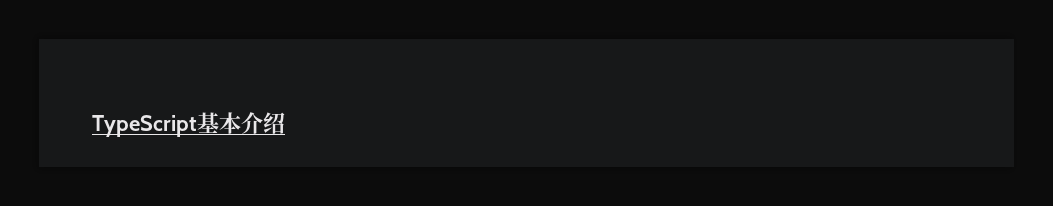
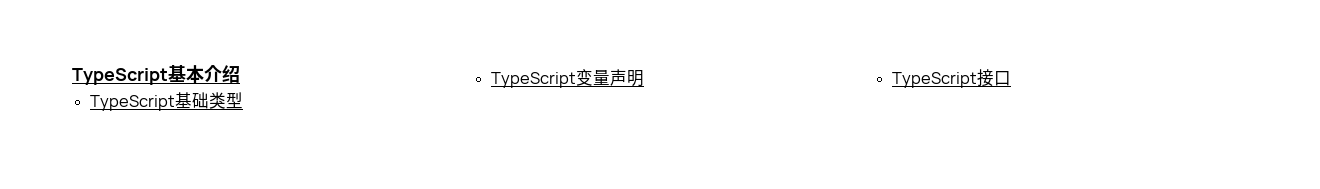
+ TypeScript基础类型
+ TypeScript变量声明
+ TypeScript接口

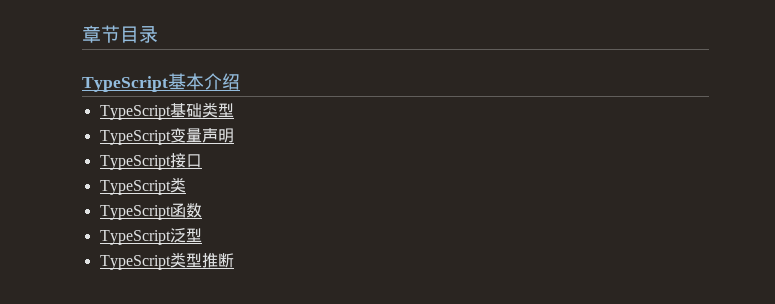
+ 章节目录
  TypeScript接口
+ TypeScript类
+ TypeScript函数
+ TypeScript泛型
+ TypeScript类型推断

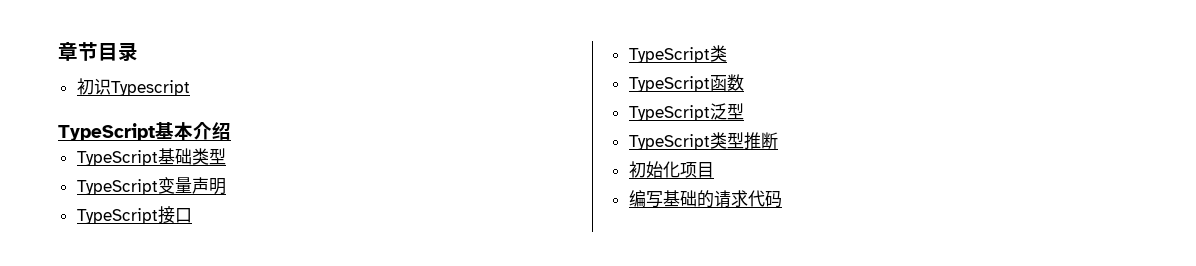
+ 初识Typescript
+ 初始化项目
+ 编写基础的请求代码

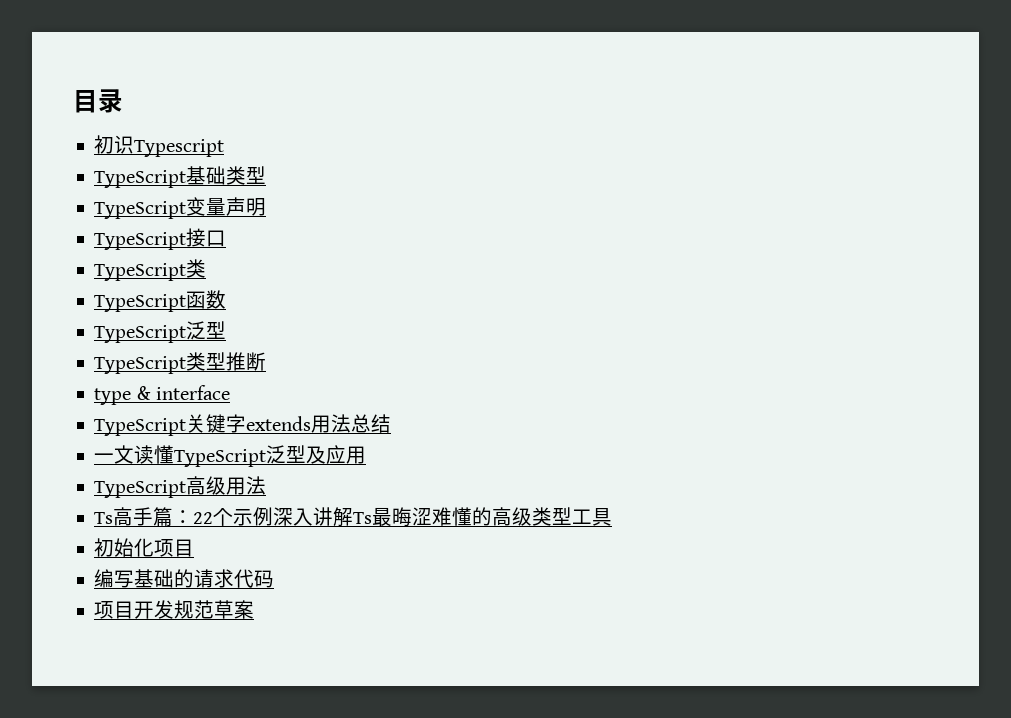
- 章节目录
+ 目录
- TypeScript基本介绍
+ type & interface
+ TypeScript关键字extends用法总结
+ 一文读懂TypeScript泛型及应用
+ TypeScript高级用法
+ Ts高手篇：22个示例深入讲解Ts最晦涩难懂的高级类型工具
+ 项目开发规范草案

